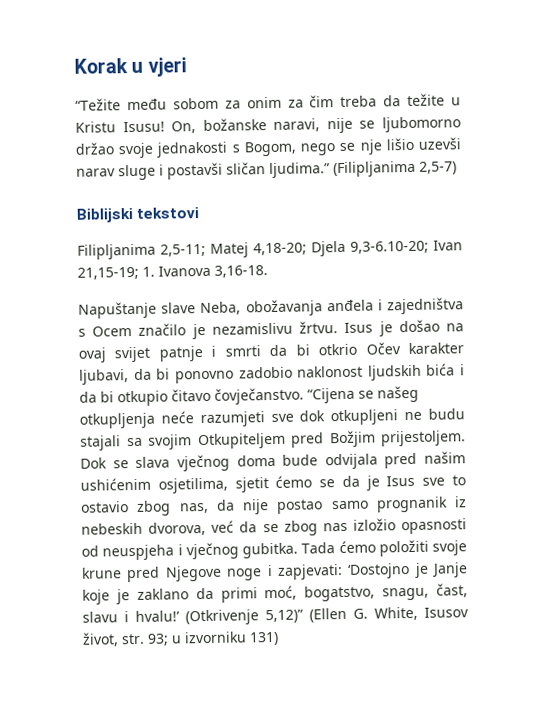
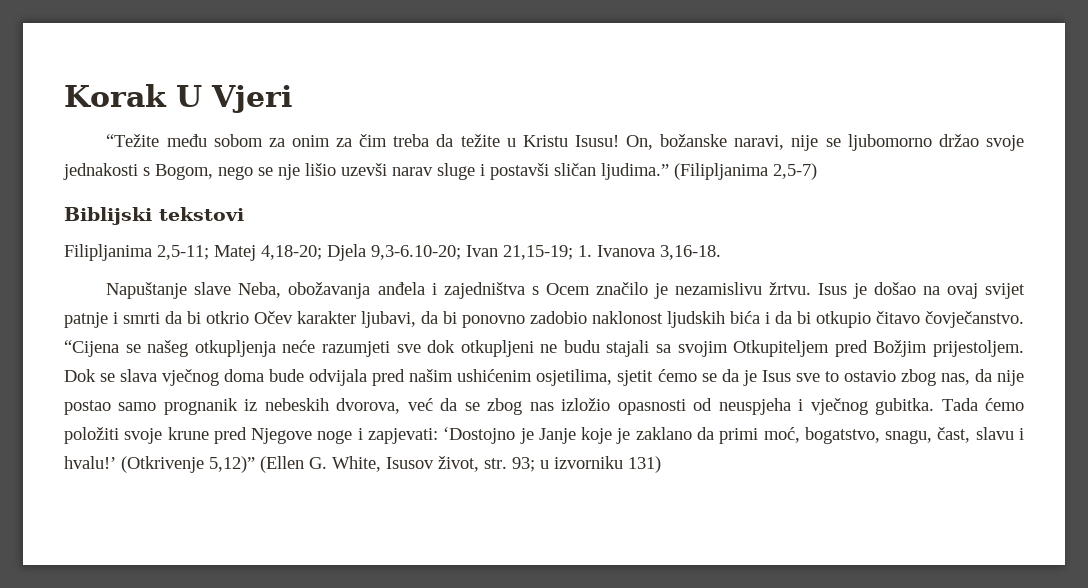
- Korak u vjeri
+ Korak U Vjeri

